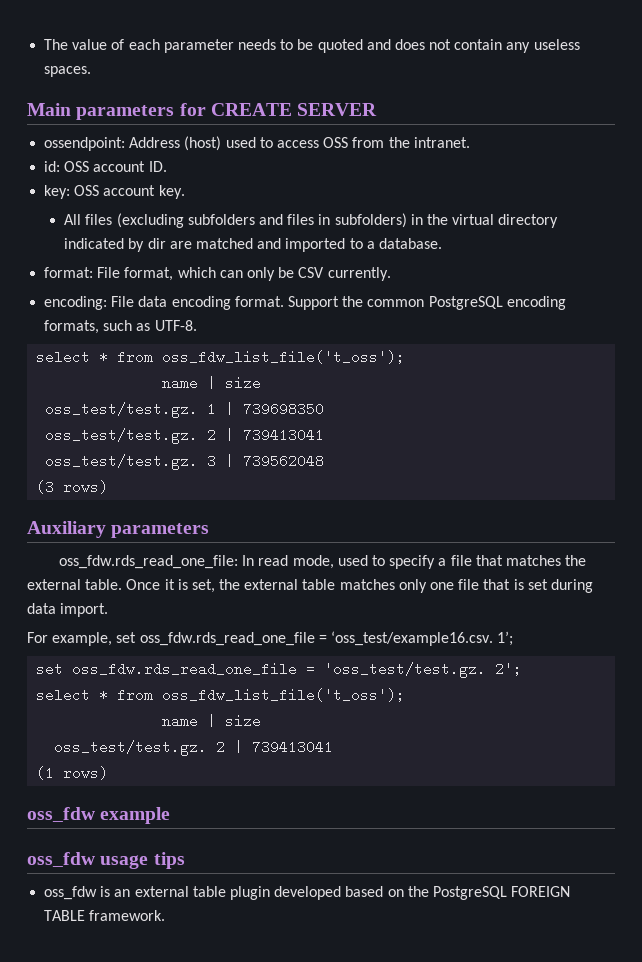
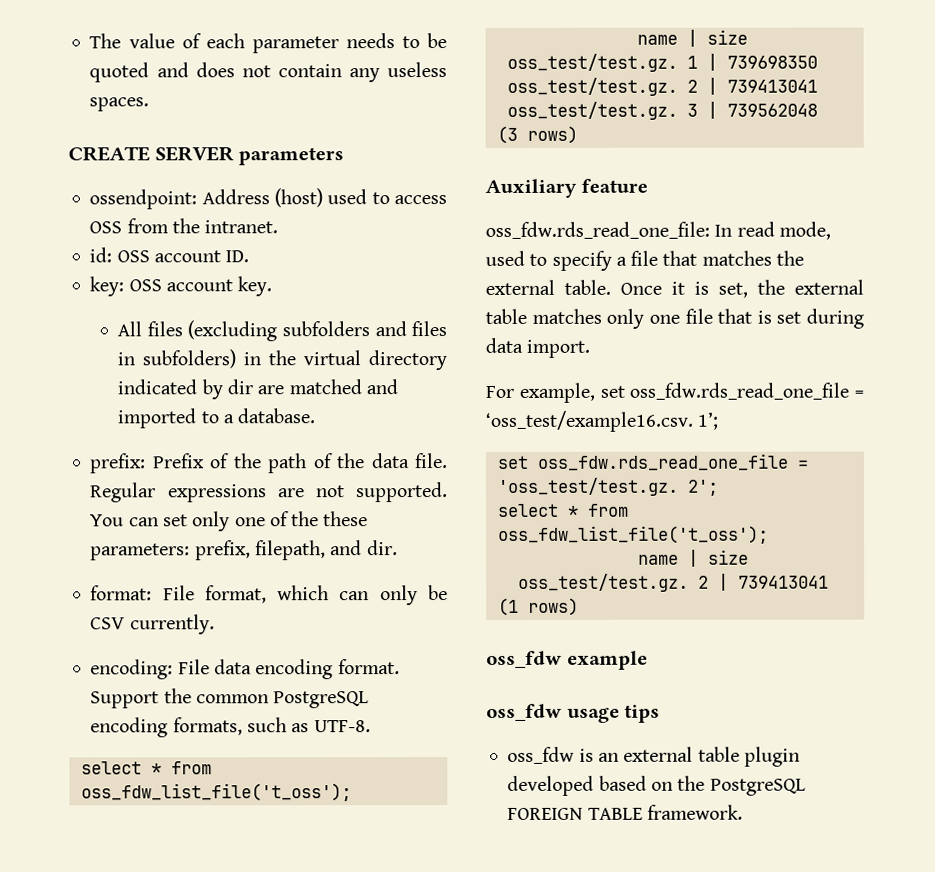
- Main parameters for CREATE SERVER
+ CREATE SERVER parameters
+ prefix: Prefix of the path of the data file. Regular expressions are not supported. You can set only one of the these parameters: prefix, filepath, and dir.
- Auxiliary parameters
+ Auxiliary feature

